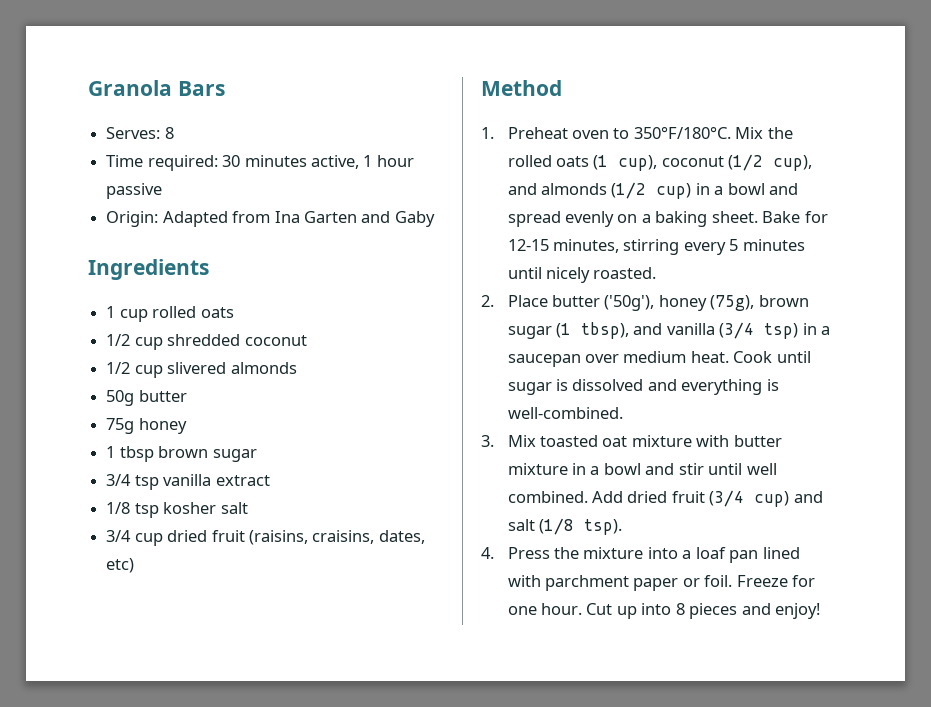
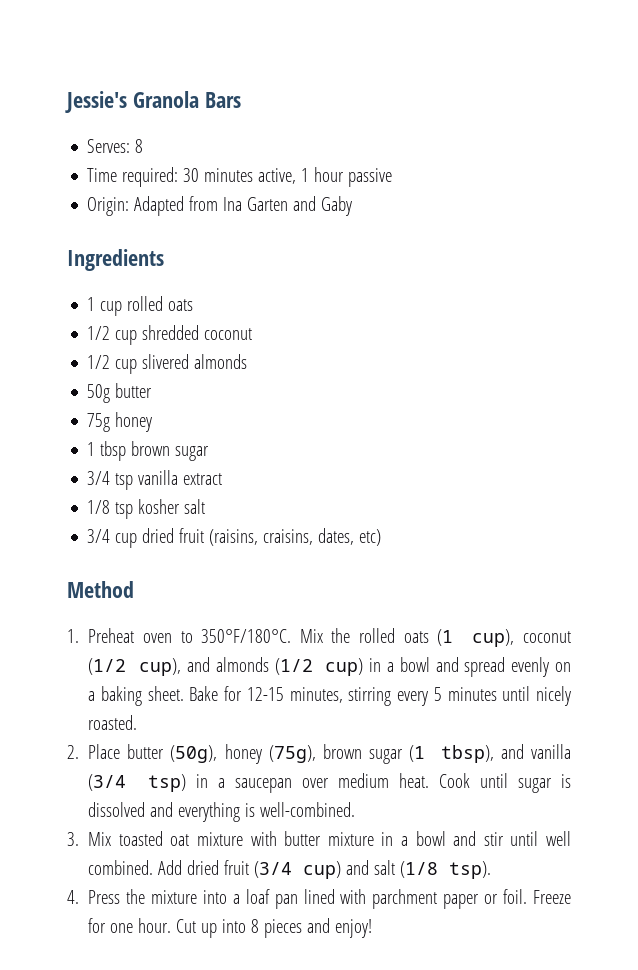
- Granola Bars
+ Jessie's Granola Bars
- 2. Place butter ('50g'), honey (75g), brown sugar (1 tbsp), and vanilla (3/4 tsp) in a saucepan over medium heat.
+ 2. Place butter (50g), honey (75g), brown sugar (1 tbsp), and vanilla (3/4 tsp) in a saucepan over medium heat.

